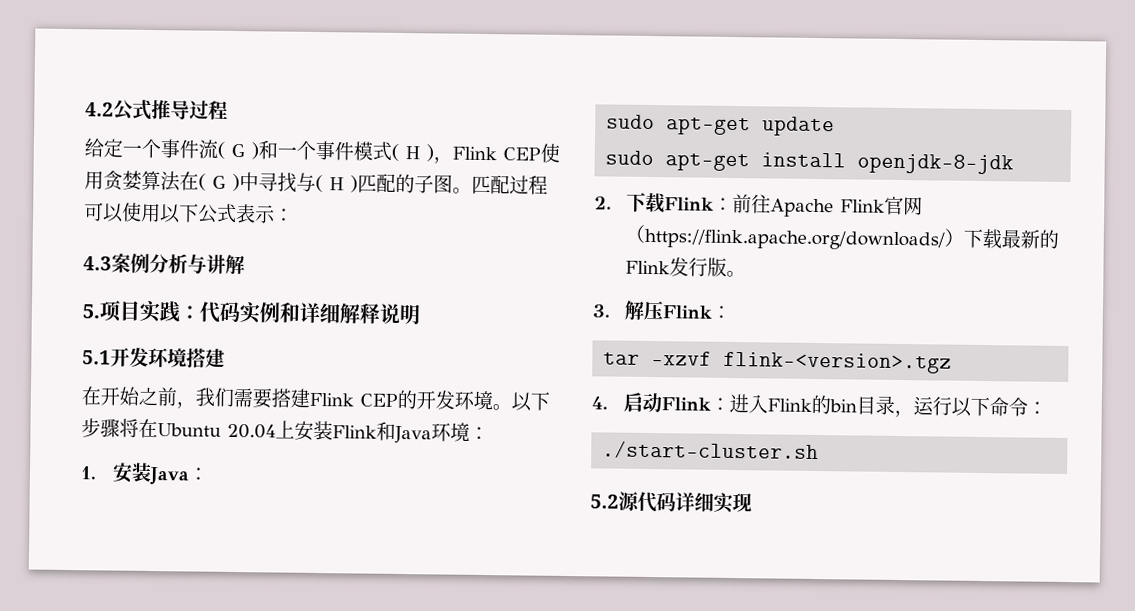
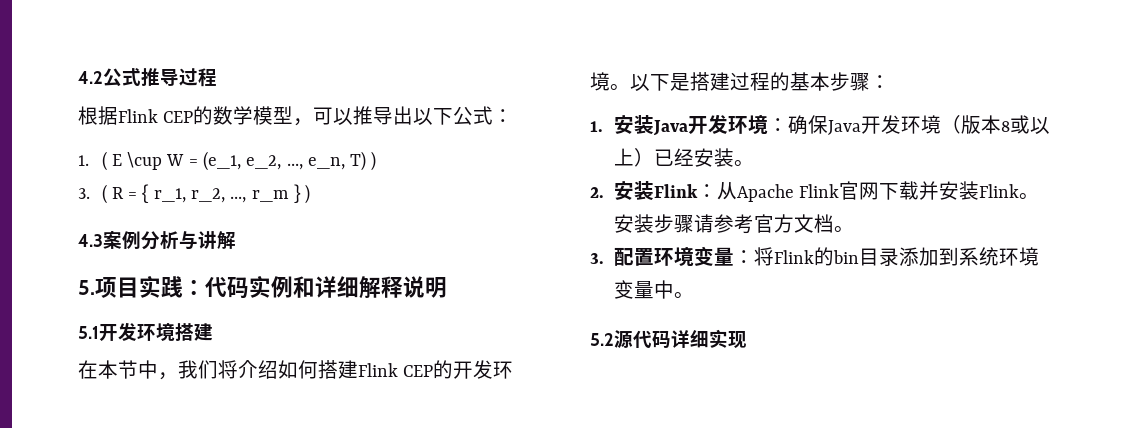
- 给定一个事件流( G )和一个事件模式( H )，Flink CEP使用贪婪算法在( G )中寻找与( H )匹配的子图。匹配过程可以使用以下公式表示：
+ 根据Flink CEP的数学模型，可以推导出以下公式：
+ 1. ( E \cup W = (e_1, e_2, ..., e_n, T) )
+ 3. ( R = { r_1, r_2, ..., r_m } )
- 在开始之前，我们需要搭建Flink CEP的开发环境。
+ 在本节中，我们将介绍如何搭建Flink CEP的开发环境。
- 以下步骤将在Ubuntu 20.04上安装Flink和Java环境：
+ 以下是搭建过程的基本步骤：
- 1.安装Java：
- sudo apt-get update
- sudo apt-get install openjdk-8-jdk
- 2.下载Flink：前往Apache Flink官网（https://flink.apache.org/downloads/）下载最新的Flink发行版。
- 3.解压Flink：
- tar -xzvf flink-<version>.tgz
- 4.启动Flink：进入Flink的bin目录，运行以下命令：
- ./start-cluster.sh
+ 1.安装Java开发环境：确保Java开发环境（版本8或以上）已经安装。
+ 2.安装Flink：从Apache Flink官网下载并安装Flink。安装步骤请参考官方文档。
+ 3.配置环境变量：将Flink的bin目录添加到系统环境变量中。

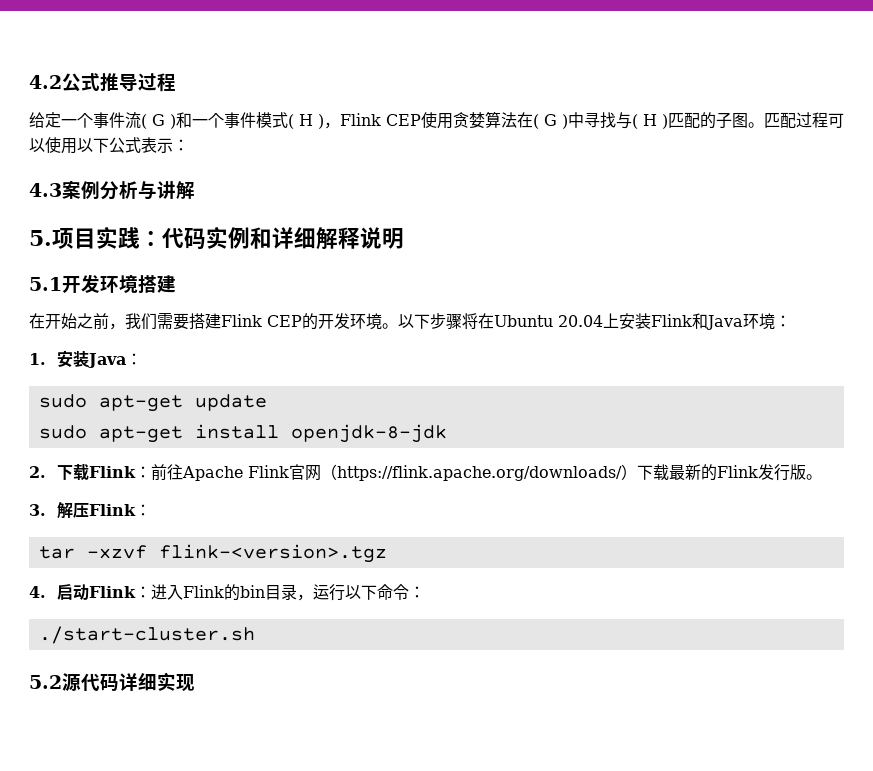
- 根据Flink CEP的数学模型，可以推导出以下公式：
- 1. ( E \cup W = (e_1, e_2, ..., e_n, T) )
- 3. ( R = { r_1, r_2, ..., r_m } )
+ 给定一个事件流( G )和一个事件模式( H )，Flink CEP使用贪婪算法在( G )中寻找与( H )匹配的子图。匹配过程可以使用以下公式表示：
- 在本节中，我们将介绍如何搭建Flink CEP的开发环境。
+ 在开始之前，我们需要搭建Flink CEP的开发环境。
- 以下是搭建过程的基本步骤：
+ 以下步骤将在Ubuntu 20.04上安装Flink和Java环境：
- 1.安装Java开发环境：确保Java开发环境（版本8或以上）已经安装。
- 2.安装Flink：从Apache Flink官网下载并安装Flink。安装步骤请参考官方文档。
- 3.配置环境变量：将Flink的bin目录添加到系统环境变量中。
+ 1.安装Java：
+ sudo apt-get update
+ sudo apt-get install openjdk-8-jdk
+ 2.下载Flink：前往Apache Flink官网（https://flink.apache.org/downloads/）下载最新的Flink发行版。
+ 3.解压Flink：
+ tar -xzvf flink-<version>.tgz
+ 4.启动Flink：进入Flink的bin目录，运行以下命令：
+ ./start-cluster.sh

